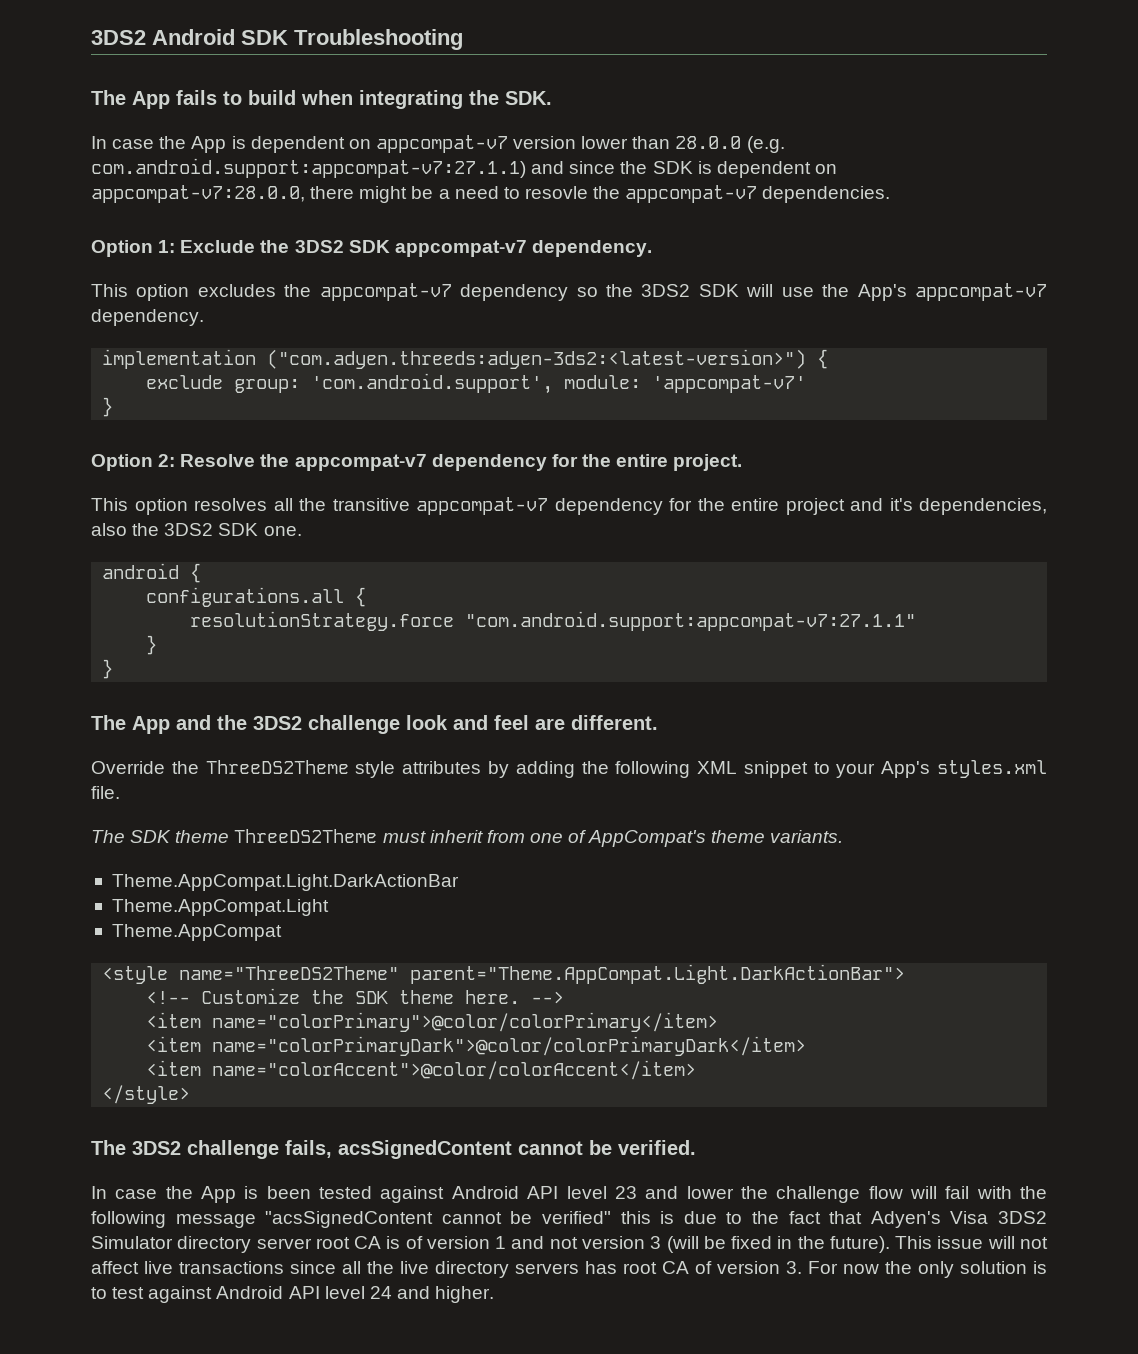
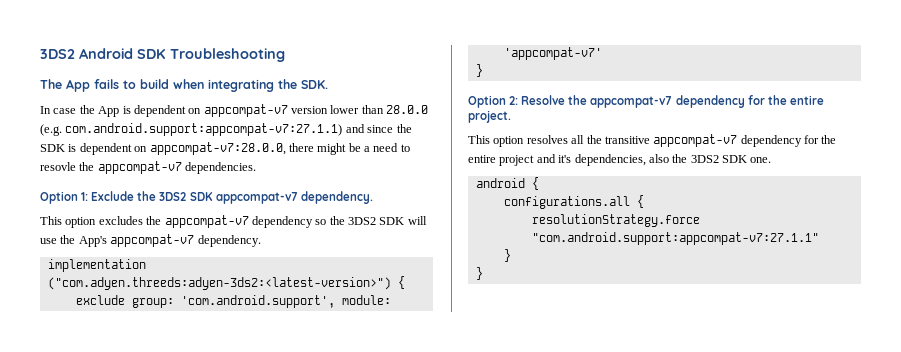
- The App and the 3DS2 challenge look and feel are different.
- Override the ThreeDS2Theme style attributes by adding the following XML snippet to your App's styles.xml file.
- The SDK theme ThreeDS2Theme must inherit from one of AppCompat's theme variants.
- Theme.AppCompat.Light.DarkActionBar
- Theme.AppCompat.Light
- Theme.AppCompat
- <style name="ThreeDS2Theme" parent="Theme.AppCompat.Light.DarkActionBar">
- <!-- Customize the SDK theme here. -->
- <item name="colorPrimary">@color/colorPrimary</item>
- <item name="colorPrimaryDark">@color/colorPrimaryDark</item>
- <item name="colorAccent">@color/colorAccent</item>
- </style>
- The 3DS2 challenge fails, acsSignedContent cannot be verified.
- In case the App is been tested against Android API level 23 and lower the challenge flow will fail with the following message "acsSignedContent cannot be verified" this is due to the fact that Adyen's Visa 3DS2 Simulator directory server root CA is of version 1 and not version 3 (will be fixed in the future). This issue will not affect live transactions since all the live directory servers has root CA of version 3. For now the only solution is to test against Android API level 24 and higher.

